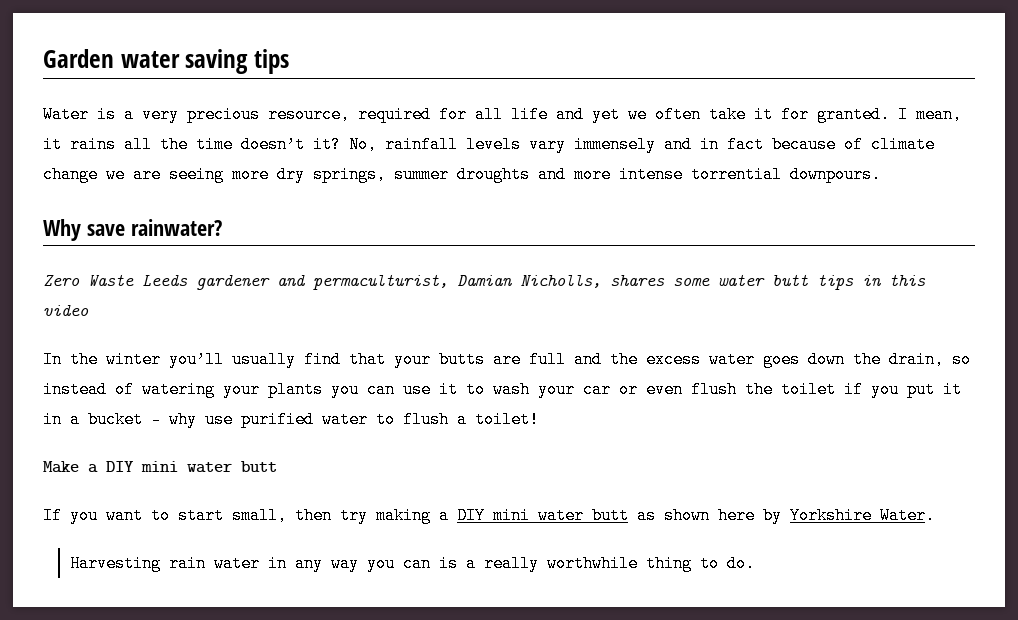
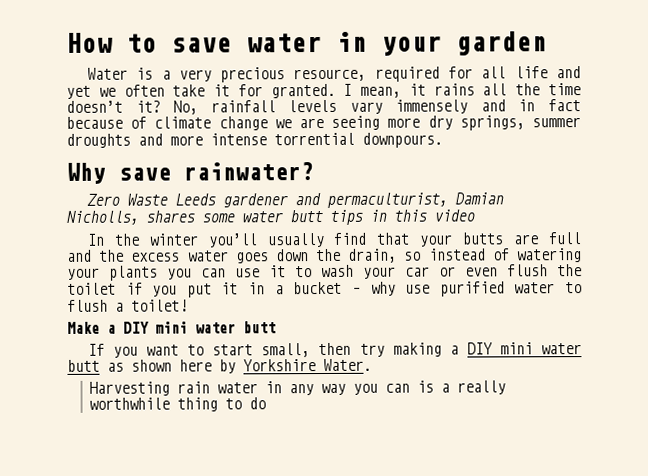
- Garden water saving tips
+ How to save water in your garden
- Harvesting rain water in any way you can is a really worthwhile thing to do.
+ Harvesting rain water in any way you can is a really worthwhile thing to do

